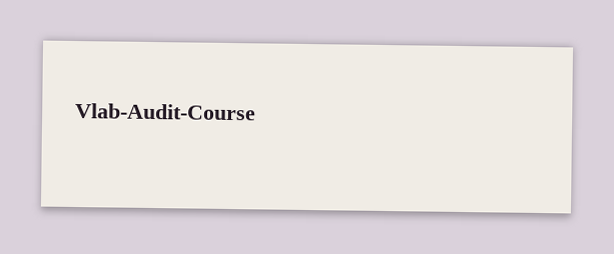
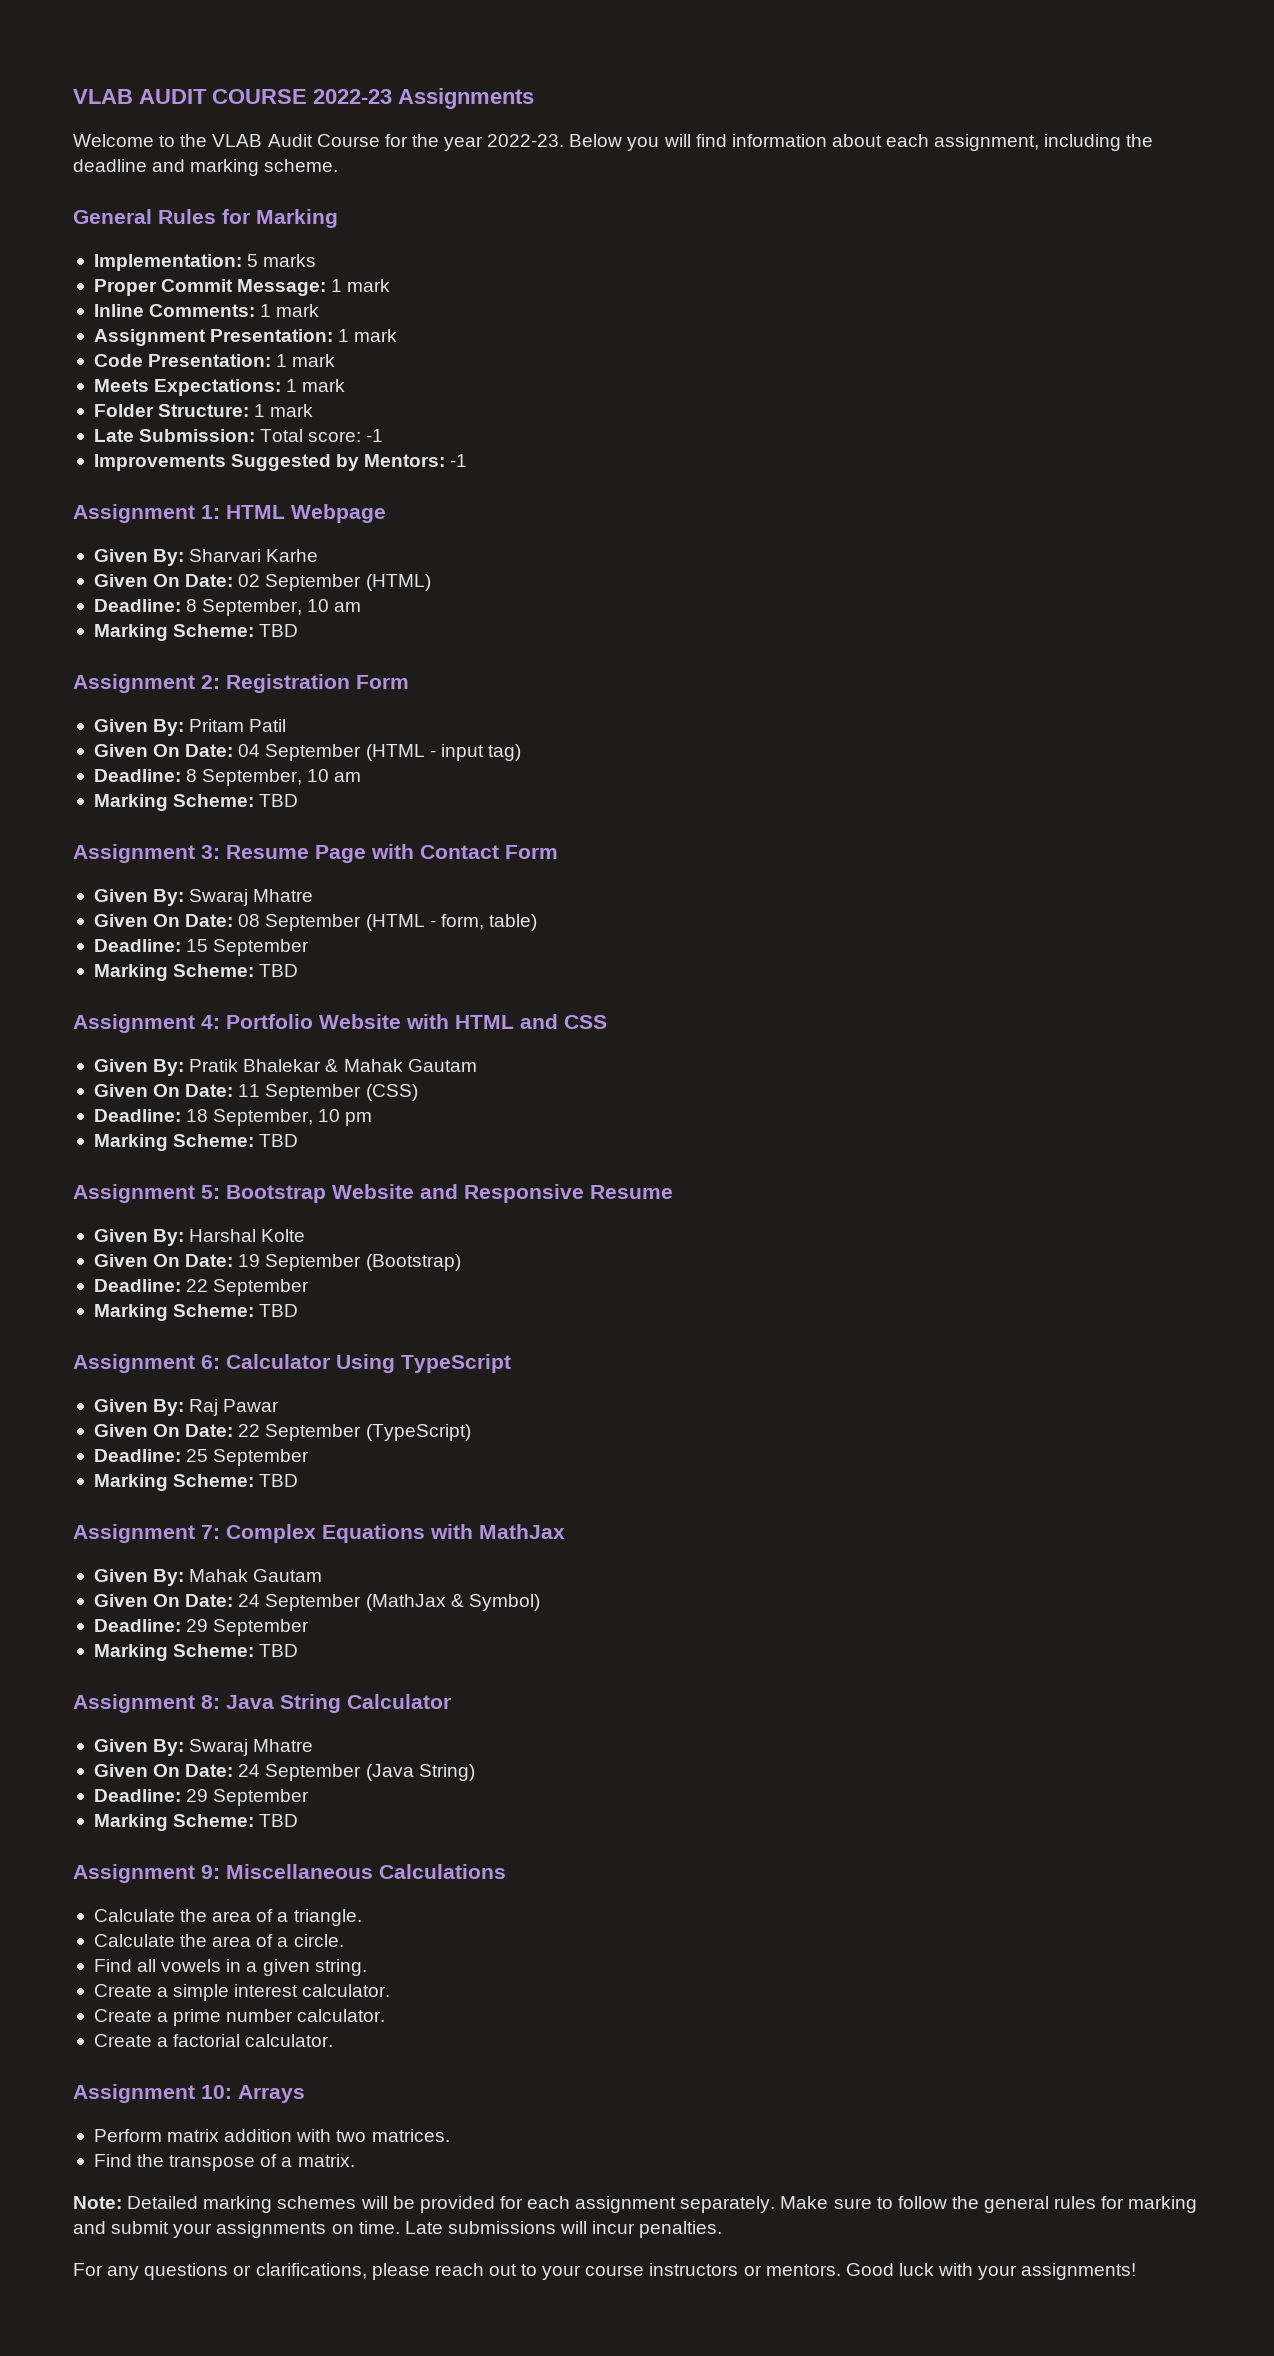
- Vlab-Audit-Course
+ VLAB AUDIT COURSE 2022-23 Assignments
+ Welcome to the VLAB Audit Course for the year 2022-23. Below you will find information about each assignment, including the deadline and marking scheme.
+ General Rules for Marking
+ Implementation: 5 marks
+ Proper Commit Message: 1 mark
+ Inline Comments: 1 mark
+ Assignment Presentation: 1 mark
+ Code Presentation: 1 mark
+ Meets Expectations: 1 mark
+ Folder Structure: 1 mark
+ Late Submission: Total score: -1
+ Improvements Suggested by Mentors: -1
+ Assignment 1: HTML Webpage
+ Given By: Sharvari Karhe
+ Given On Date: 02 September (HTML)
+ Deadline: 8 September, 10 am
+ Marking Scheme: TBD
+ Assignment 2: Registration Form
+ Given By: Pritam Patil
+ Given On Date: 04 September (HTML - input tag)
+ Deadline: 8 September, 10 am
+ Marking Scheme: TBD
+ Assignment 3: Resume Page with Contact Form
+ Given By: Swaraj Mhatre
+ Given On Date: 08 September (HTML - form, table)
+ Deadline: 15 September
+ Marking Scheme: TBD
+ Assignment 4: Portfolio Website with HTML and CSS
+ Given By: Pratik Bhalekar & Mahak Gautam
+ Given On Date: 11 September (CSS)
+ Deadline: 18 September, 10 pm
+ Marking Scheme: TBD
+ Assignment 5: Bootstrap Website and Responsive Resume
+ Given By: Harshal Kolte
+ Given On Date: 19 September (Bootstrap)
+ Deadline: 22 September
+ Marking Scheme: TBD
+ Assignment 6: Calculator Using TypeScript
+ Given By: Raj Pawar
+ Given On Date: 22 September (TypeScript)
+ Deadline: 25 September
+ Marking Scheme: TBD
+ Assignment 7: Complex Equations with MathJax
+ Given By: Mahak Gautam
+ Given On Date: 24 September (MathJax & Symbol)
+ Deadline: 29 September
+ Marking Scheme: TBD
+ Assignment 8: Java String Calculator
+ Given By: Swaraj Mhatre
+ Given On Date: 24 September (Java String)
+ Deadline: 29 September
+ Marking Scheme: TBD
+ Assignment 9: Miscellaneous Calculations
+ Calculate the area of a triangle.
+ Calculate the area of a circle.
+ Find all vowels in a given string.
+ Create a simple interest calculator.
+ Create a prime number calculator.
+ Create a factorial calculator.
+ Assignment 10: Arrays
+ Perform matrix addition with two matrices.
+ Find the transpose of a matrix.
+ Note: Detailed marking schemes will be provided for each assignment separately. Make sure to follow the general rules for marking and submit your assignments on time. Late submissions will incur penalties.
+ For any questions or clarifications, please reach out to your course instructors or mentors. Good luck with your assignments!

